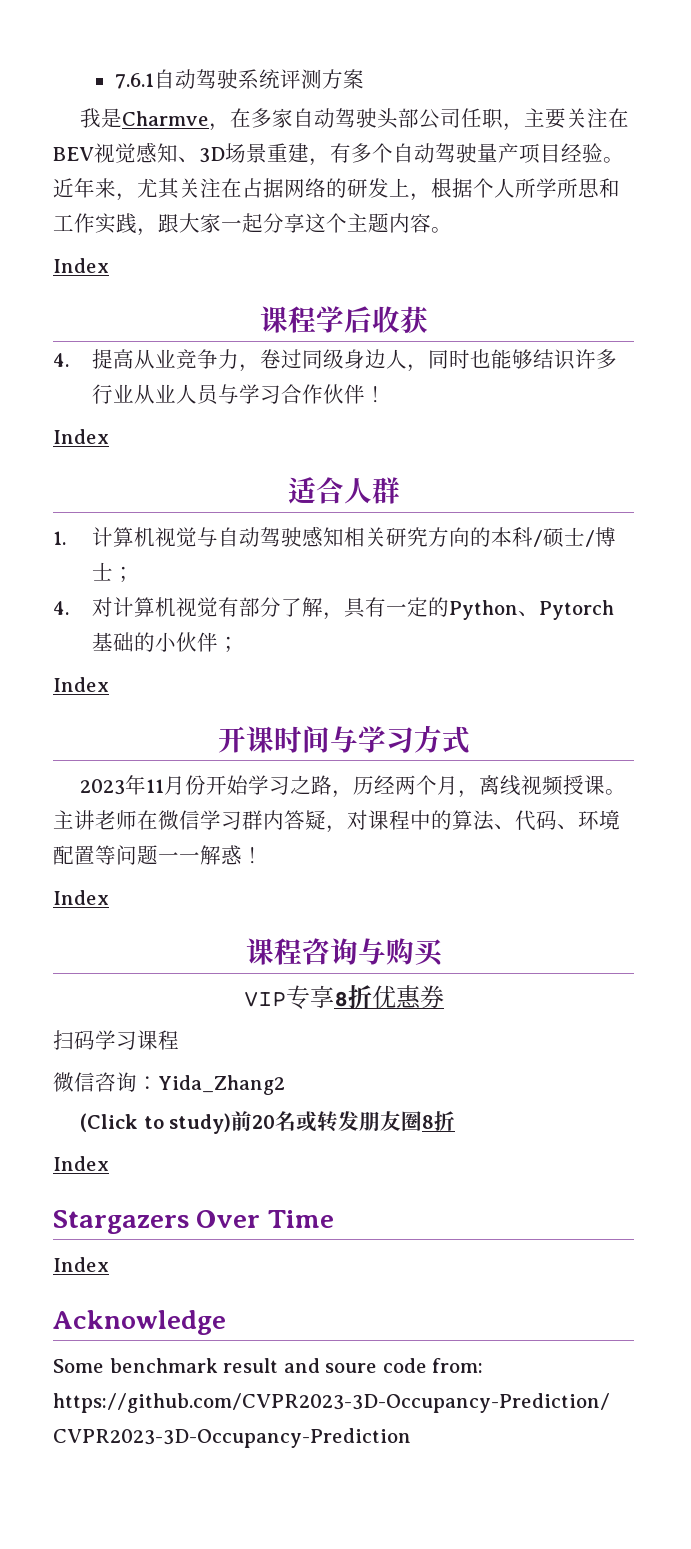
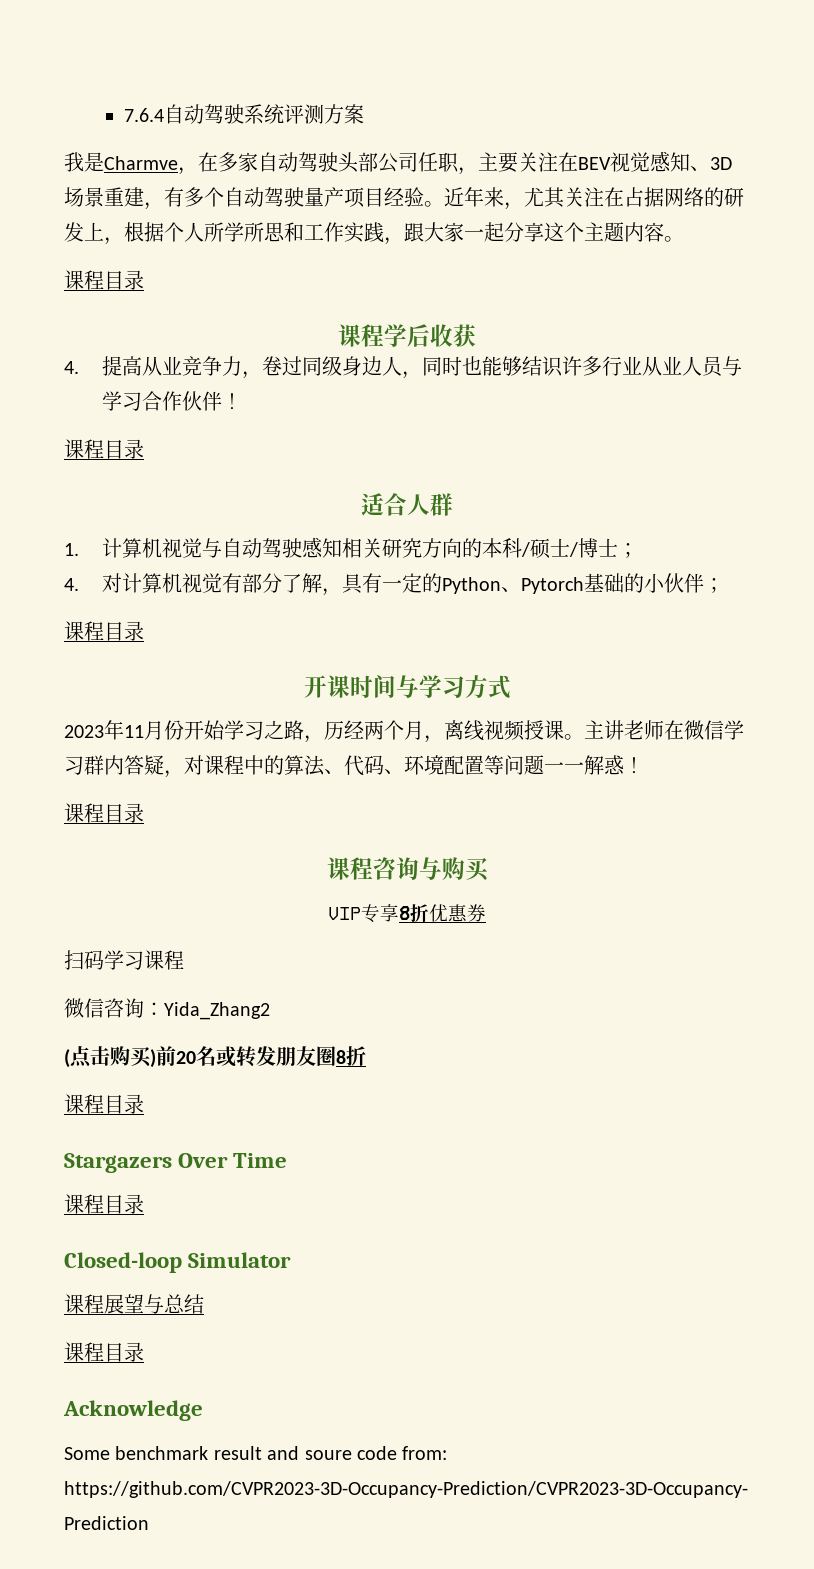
- 7.6.1自动驾驶系统评测方案
+ 7.6.4自动驾驶系统评测方案
  近年来，尤其关注在占据网络的研发上，根据个人所学所思和工作实践，跟大家一起分享这个主题内容。
- Index
+ 课程目录
  4.提高从业竞争力，卷过同级身边人，同时也能够结识许多行业从业人员与学习合作伙伴！
- Index
+ 课程目录
  4.对计算机视觉有部分了解，具有一定的Python、Pytorch基础的小伙伴；
- Index
+ 课程目录
  主讲老师在微信学习群内答疑，对课程中的算法、代码、环境配置等问题一一解惑！
- Index
+ 课程目录
- (Click to study)前20名或转发朋友圈8折
- Index
+ (点击购买)前20名或转发朋友圈8折
+ 课程目录
  Stargazers Over Time
- Index
+ 课程目录
+ Closed-loop Simulator
+ 课程展望与总结
+ 课程目录

